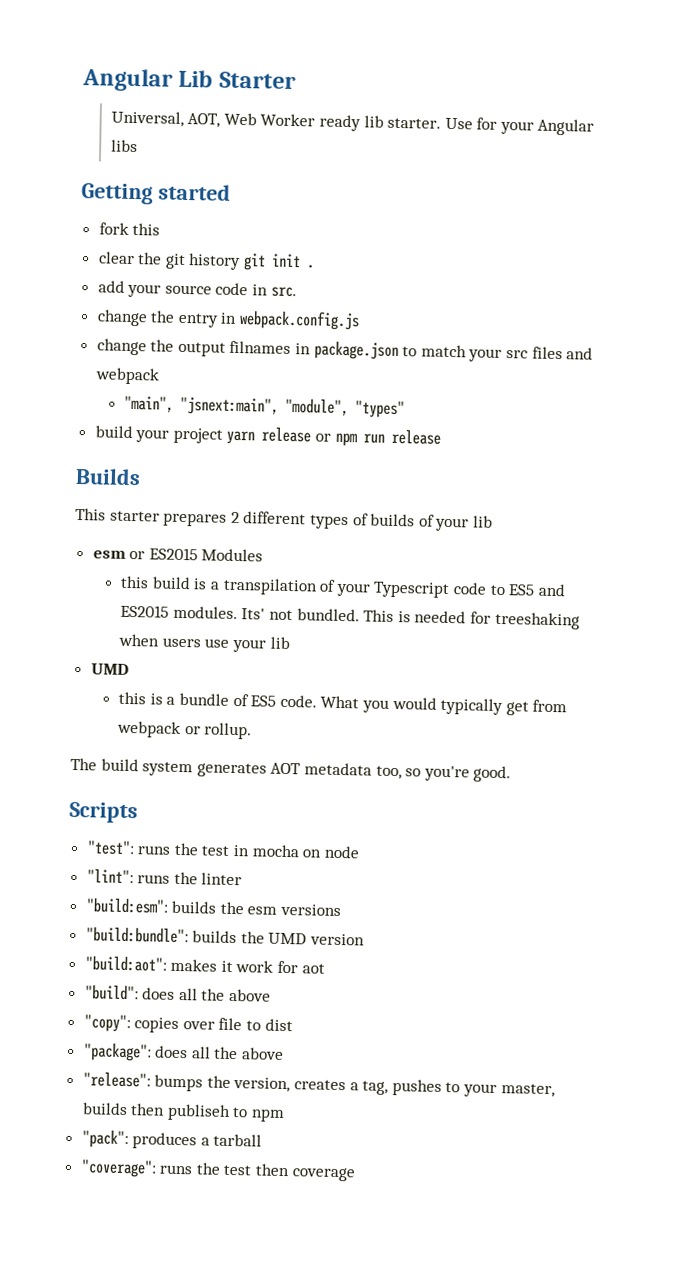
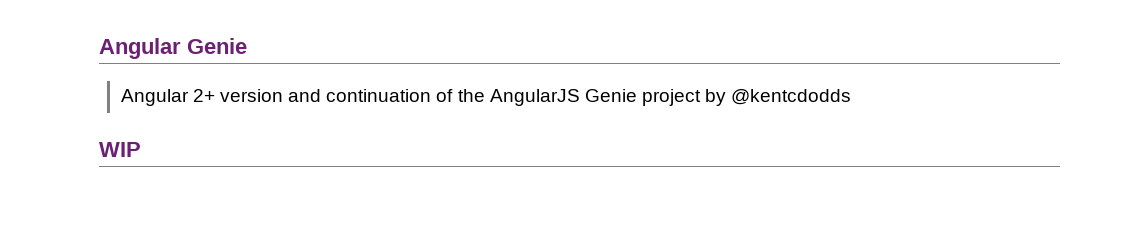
- Angular Lib Starter
- Universal, AOT, Web Worker ready lib starter. Use for your Angular libs
- Getting started
- fork this
- clear the git history git init .
- add your source code in src.
- change the entry in webpack.config.js
- change the output filnames in package.json to match your src files and webpack
- "main", "jsnext:main", "module", "types"
- build your project yarn release or npm run release
- Builds
- This starter prepares 2 different types of builds of your lib
- esm or ES2015 Modules
- this build is a transpilation of your Typescript code to ES5 and ES2015 modules. Its' not bundled. This is needed for treeshaking when users use your lib
- UMD
- this is a bundle of ES5 code. What you would typically get from webpack or rollup.
- The build system generates AOT metadata too, so you're good.
- Scripts
- "test": runs the test in mocha on node
- "lint": runs the linter
- "build:esm": builds the esm versions
- "build:bundle": builds the UMD version
- "build:aot": makes it work for aot
- "build": does all the above
- "copy": copies over file to dist
- "package": does all the above
- "release": bumps the version, creates a tag, pushes to your master, builds then publiseh to npm
- "pack": produces a tarball
- "coverage": runs the test then coverage
+ Angular Genie
+ Angular 2+ version and continuation of the AngularJS Genie project by @kentcdodds
+ WIP

